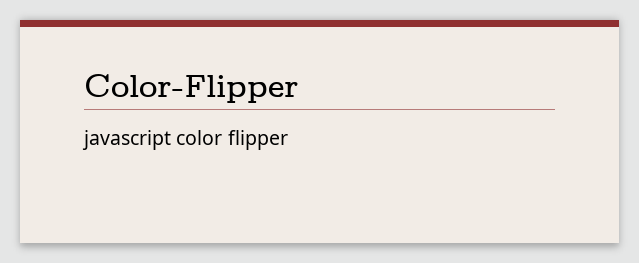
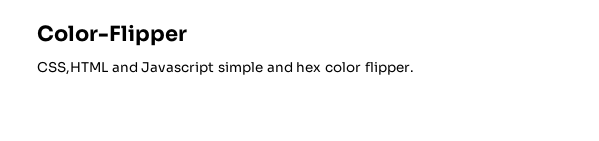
- javascript color flipper
+ CSS,HTML and Javascript simple and hex color flipper.

